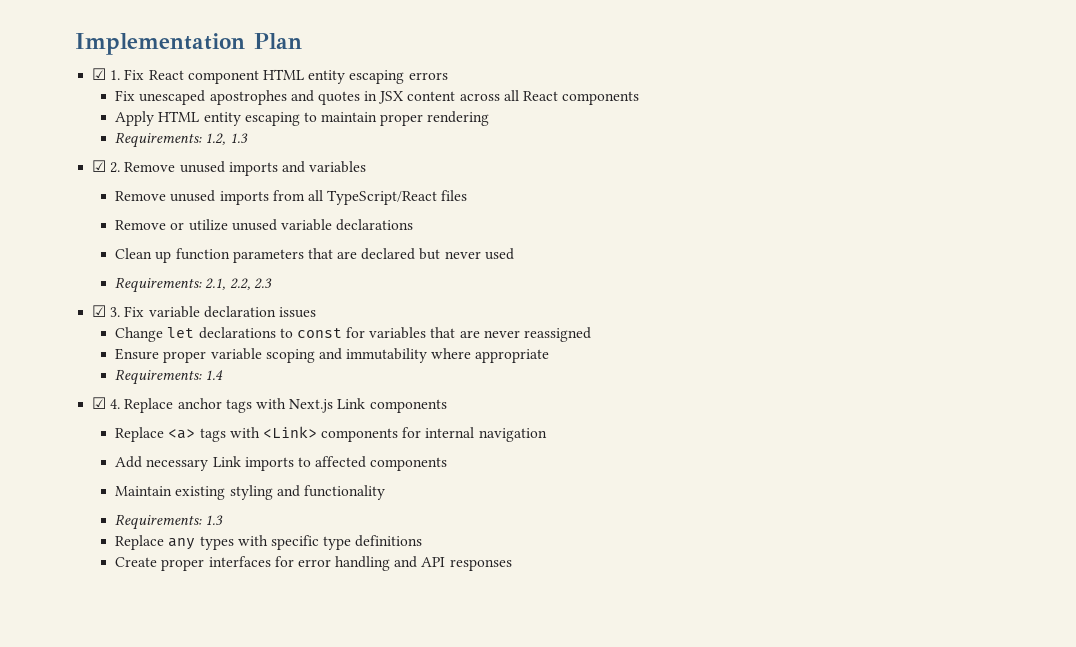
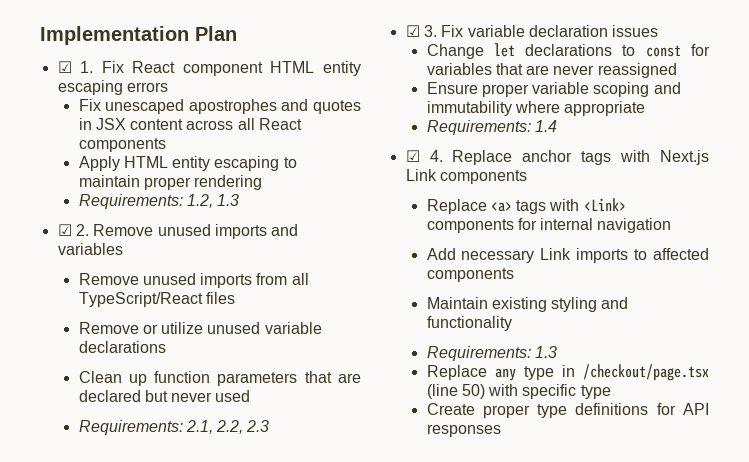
- Replace any types with specific type definitions
+ Replace any type in /checkout/page.tsx (line 50) with specific type
- Create proper interfaces for error handling and API responses
+ Create proper type definitions for API responses

